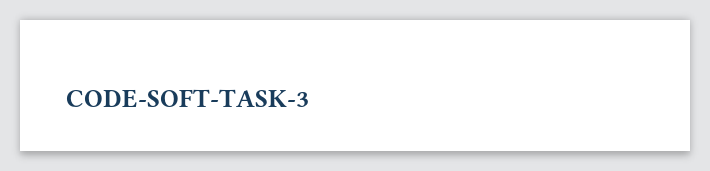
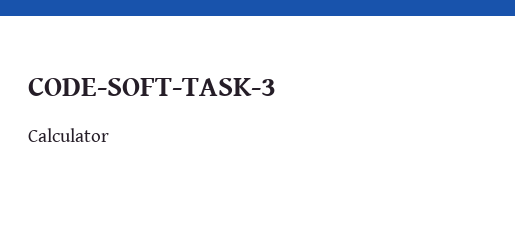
+ Calculator

